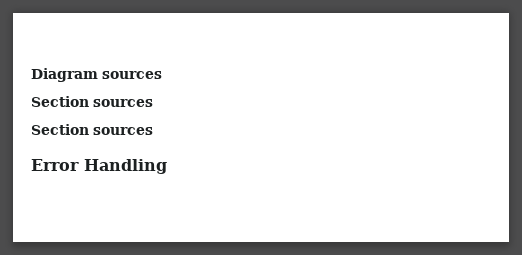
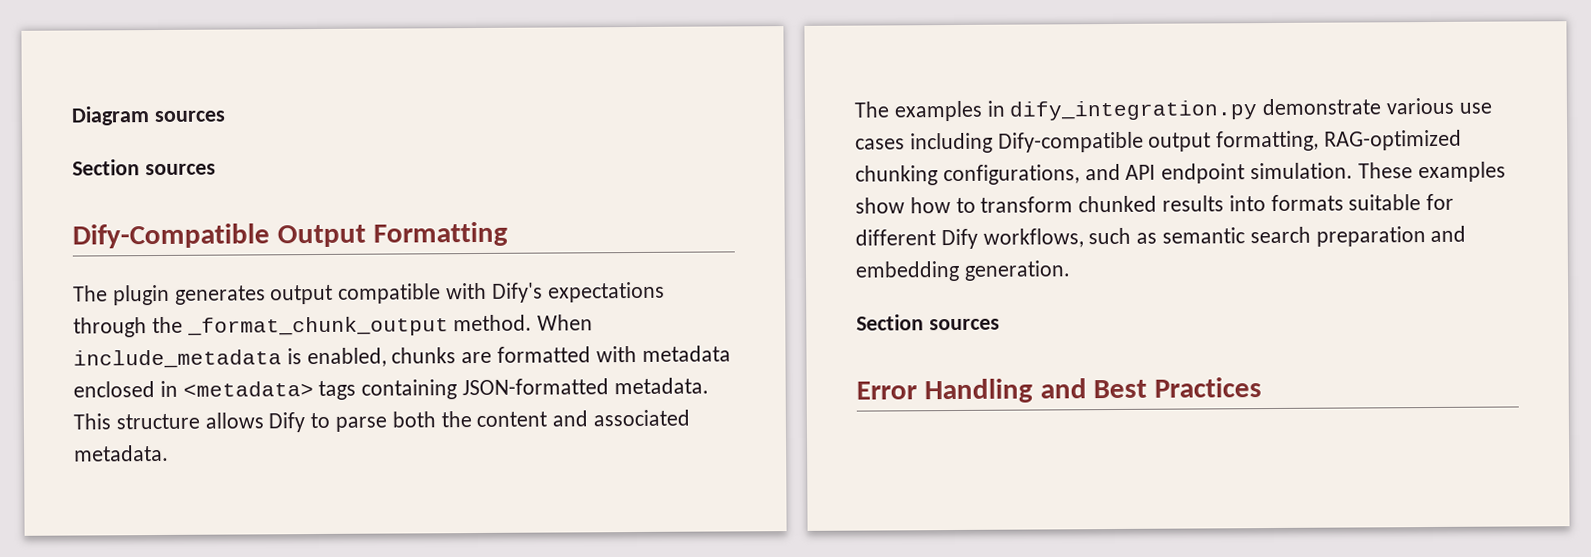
+ Dify-Compatible Output Formatting
+ The plugin generates output compatible with Dify's expectations through the _format_chunk_output method. When include_metadata is enabled, chunks are formatted with metadata enclosed in <metadata> tags containing JSON-formatted metadata. This structure allows Dify to parse both the content and associated metadata.
+ The examples in dify_integration.py demonstrate various use cases including Dify-compatible output formatting, RAG-optimized chunking configurations, and API endpoint simulation. These examples show how to transform chunked results into formats suitable for different Dify workflows, such as semantic search preparation and embedding generation.
- Error Handling
+ Error Handling and Best Practices

